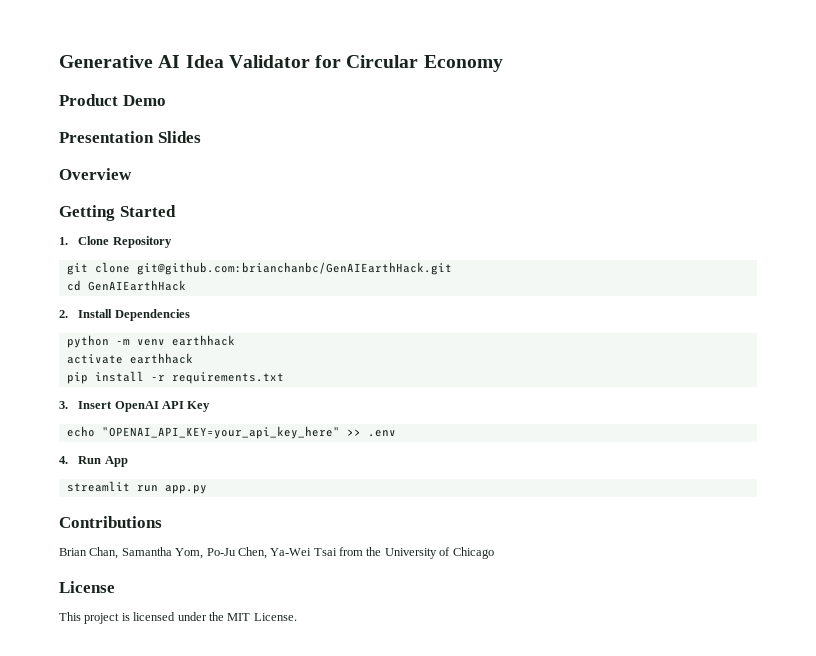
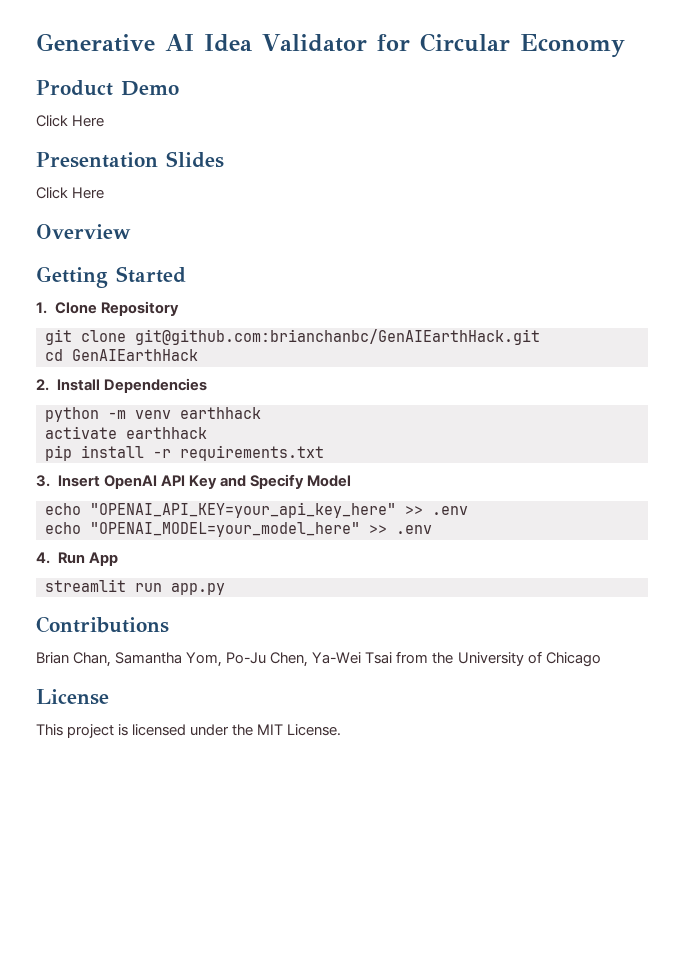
  Product Demo
+ Click Here
  Presentation Slides
+ Click Here
- 3. Insert OpenAI API Key
+ 3. Insert OpenAI API Key and Specify Model
+ echo "OPENAI_MODEL=your_model_here" >> .env

